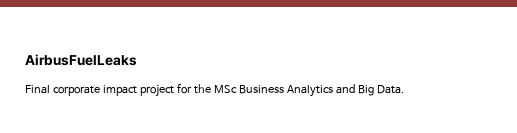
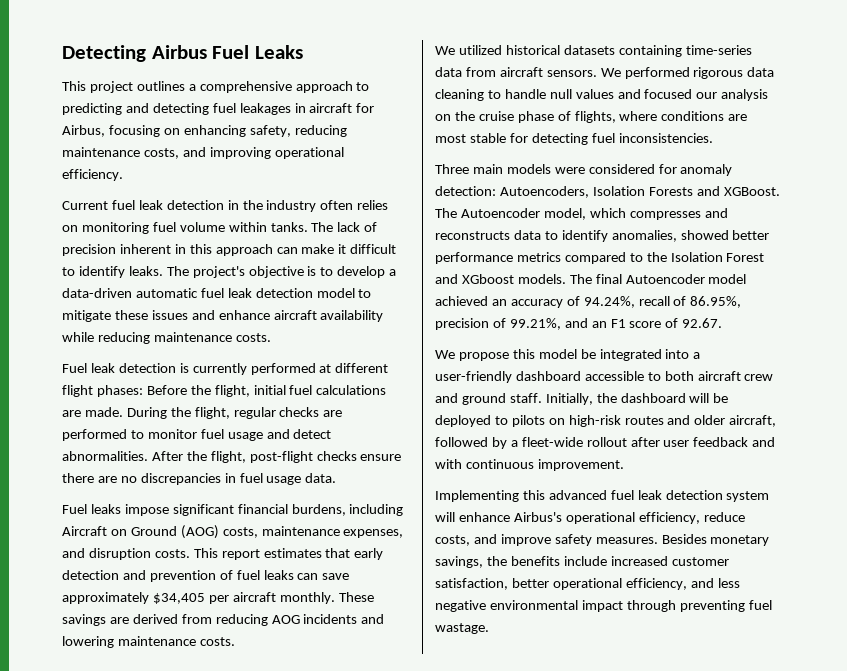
- AirbusFuelLeaks
- Final corporate impact project for the MSc Business Analytics and Big Data.
+ Detecting Airbus Fuel Leaks
+ This project outlines a comprehensive approach to predicting and detecting fuel leakages in aircraft for Airbus, focusing on enhancing safety, reducing maintenance costs, and improving operational efficiency.
+ Current fuel leak detection in the industry often relies on monitoring fuel volume within tanks. The lack of precision inherent in this approach can make it difficult to identify leaks. The project's objective is to develop a data-driven automatic fuel leak detection model to mitigate these issues and enhance aircraft availability while reducing maintenance costs.
+ Fuel leak detection is currently performed at different flight phases: Before the flight, initial fuel calculations are made. During the flight, regular checks are performed to monitor fuel usage and detect abnormalities. After the flight, post-flight checks ensure there are no discrepancies in fuel usage data.
+ Fuel leaks impose significant financial burdens, including Aircraft on Ground (AOG) costs, maintenance expenses, and disruption costs. This report estimates that early detection and prevention of fuel leaks can save approximately $34,405 per aircraft monthly. These savings are derived from reducing AOG incidents and lowering maintenance costs.
+ We utilized historical datasets containing time-series data from aircraft sensors. We performed rigorous data cleaning to handle null values and focused our analysis on the cruise phase of flights, where conditions are most stable for detecting fuel inconsistencies.
+ Three main models were considered for anomaly detection: Autoencoders, Isolation Forests and XGBoost. The Autoencoder model, which compresses and reconstructs data to identify anomalies, showed better performance metrics compared to the Isolation Forest and XGboost models. The final Autoencoder model achieved an accuracy of 94.24%, recall of 86.95%, precision of 99.21%, and an F1 score of 92.67.
+ We propose this model be integrated into a user-friendly dashboard accessible to both aircraft crew and ground staff. Initially, the dashboard will be deployed to pilots on high-risk routes and older aircraft, followed by a fleet-wide rollout after user feedback and with continuous improvement.
+ Implementing this advanced fuel leak detection system will enhance Airbus's operational efficiency, reduce costs, and improve safety measures. Besides monetary savings, the benefits include increased customer satisfaction, better operational efficiency, and less negative environmental impact through preventing fuel wastage.

